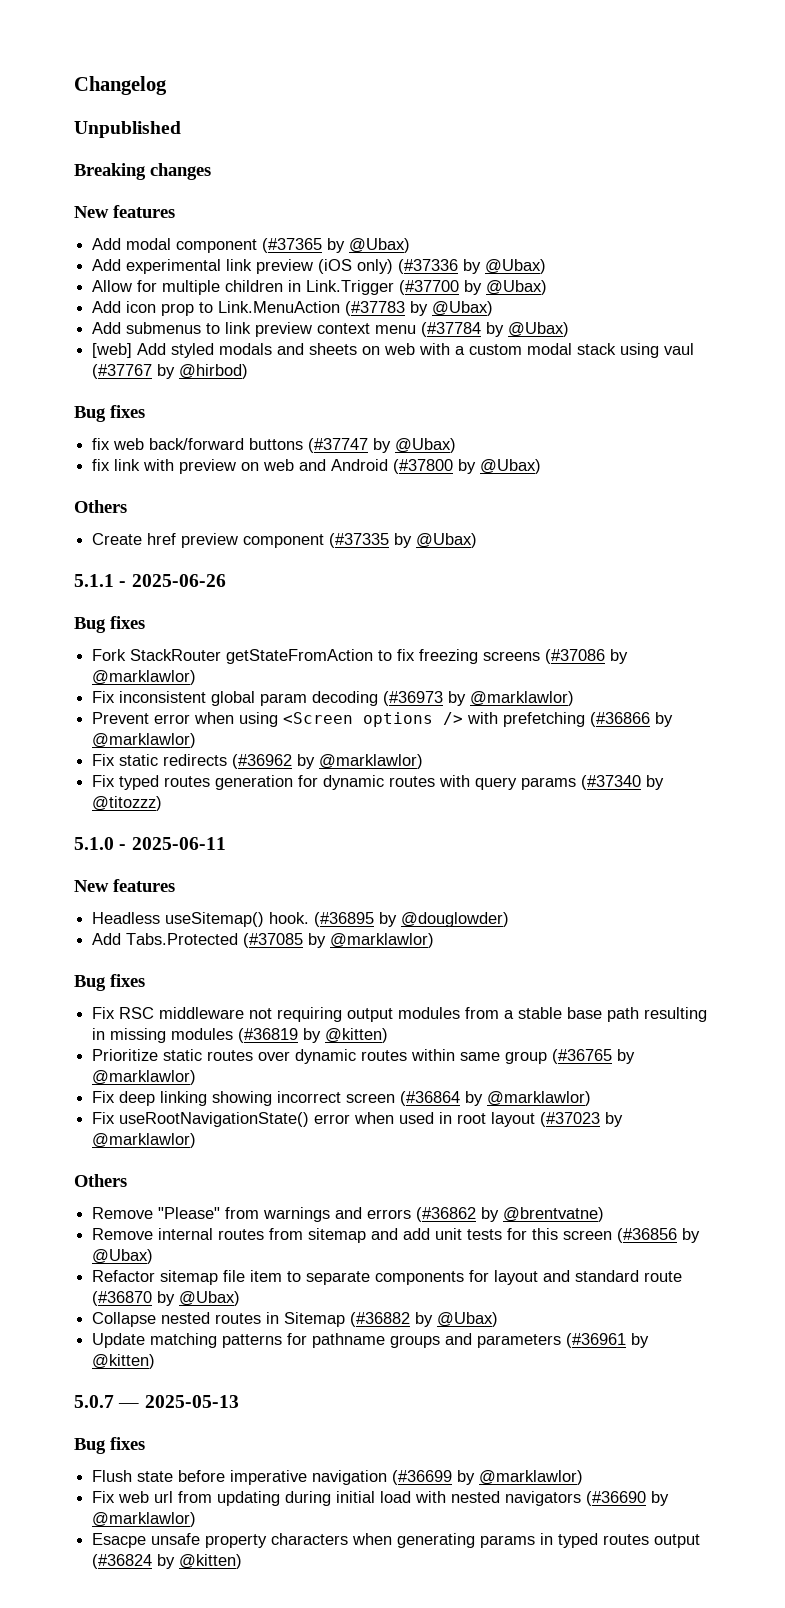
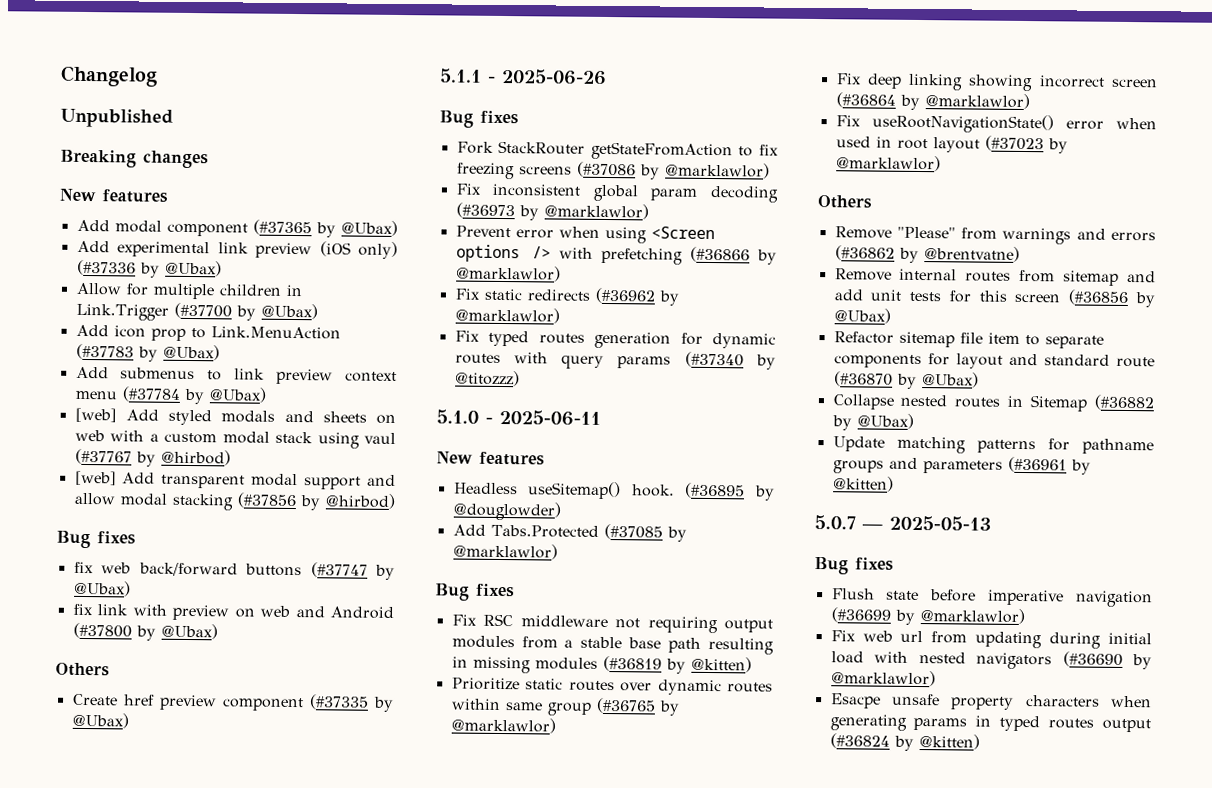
+ [web] Add transparent modal support and allow modal stacking (#37856 by @hirbod)

